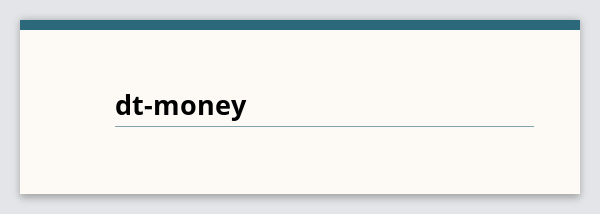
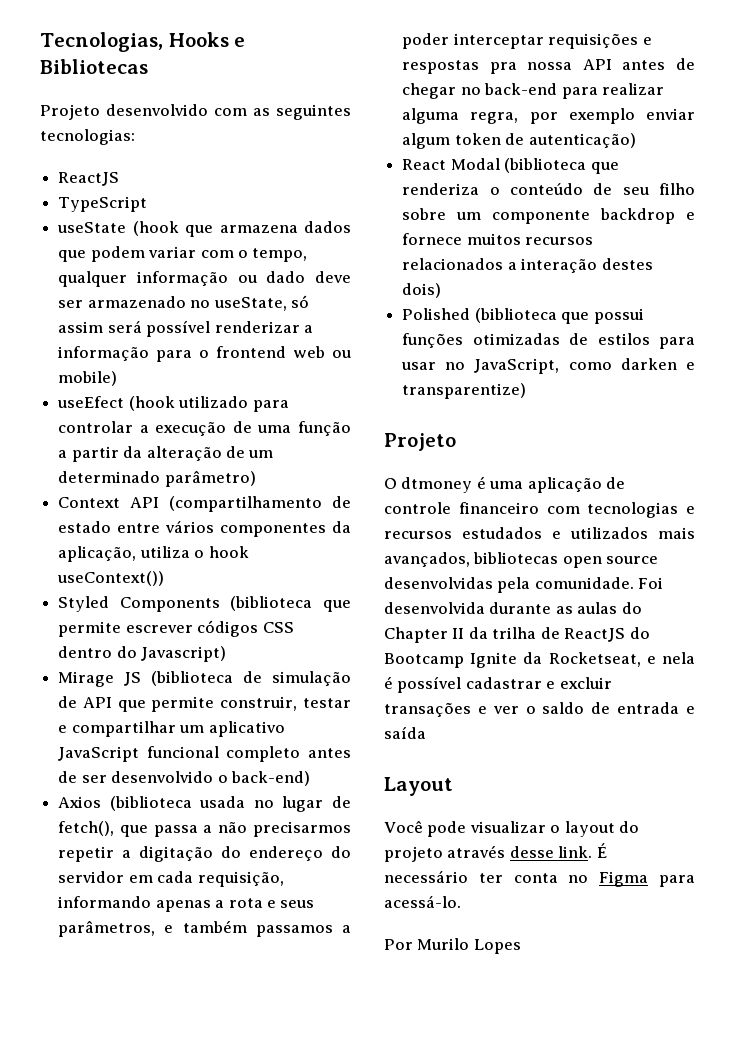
- dt-money
+ Tecnologias, Hooks e Bibliotecas
+ Projeto desenvolvido com as seguintes tecnologias:
+ ReactJS
+ TypeScript
+ useState (hook que armazena dados que podem variar com o tempo, qualquer informação ou dado deve ser armazenado no useState, só assim será possível renderizar a informação para o frontend web ou mobile)
+ useEfect (hook utilizado para controlar a execução de uma função a partir da alteração de um determinado parâmetro)
+ Context API (compartilhamento de estado entre vários componentes da aplicação, utiliza o hook useContext())
+ Styled Components (biblioteca que permite escrever códigos CSS dentro do Javascript)
+ Mirage JS (biblioteca de simulação de API que permite construir, testar e compartilhar um aplicativo JavaScript funcional completo antes de ser desenvolvido o back-end)
+ Axios (biblioteca usada no lugar de fetch(), que passa a não precisarmos repetir a digitação do endereço do servidor em cada requisição, informando apenas a rota e seus parâmetros, e também passamos a poder interceptar requisições e respostas pra nossa API antes de chegar no back-end para realizar alguma regra, por exemplo enviar algum token de autenticação)
+ React Modal (biblioteca que renderiza o conteúdo de seu filho sobre um componente backdrop e fornece muitos recursos relacionados a interação destes dois)
+ Polished (biblioteca que possui funções otimizadas de estilos para usar no JavaScript, como darken e transparentize)
+ Projeto
+ O dtmoney é uma aplicação de controle financeiro com tecnologias e recursos estudados e utilizados mais avançados, bibliotecas open source desenvolvidas pela comunidade. Foi desenvolvida durante as aulas do Chapter II da trilha de ReactJS do Bootcamp Ignite da Rocketseat, e nela é possível cadastrar e excluir transações e ver o saldo de entrada e saída
+ Layout
+ Você pode visualizar o layout do projeto através desse link. É necessário ter conta no Figma para acessá-lo.
+ Por Murilo Lopes

